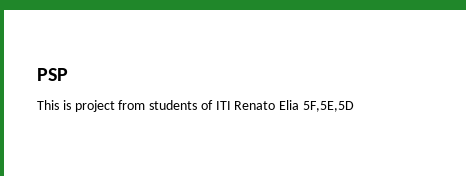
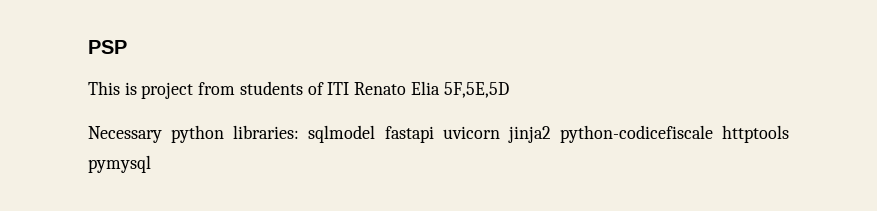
+ Necessary python libraries: sqlmodel fastapi uvicorn jinja2 python-codicefiscale httptools pymysql

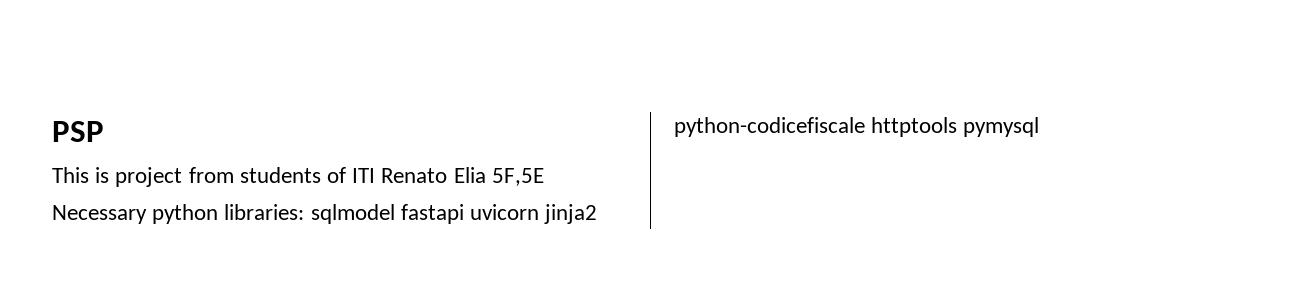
- This is project from students of ITI Renato Elia 5F,5E,5D
+ This is project from students of ITI Renato Elia 5F,5E

